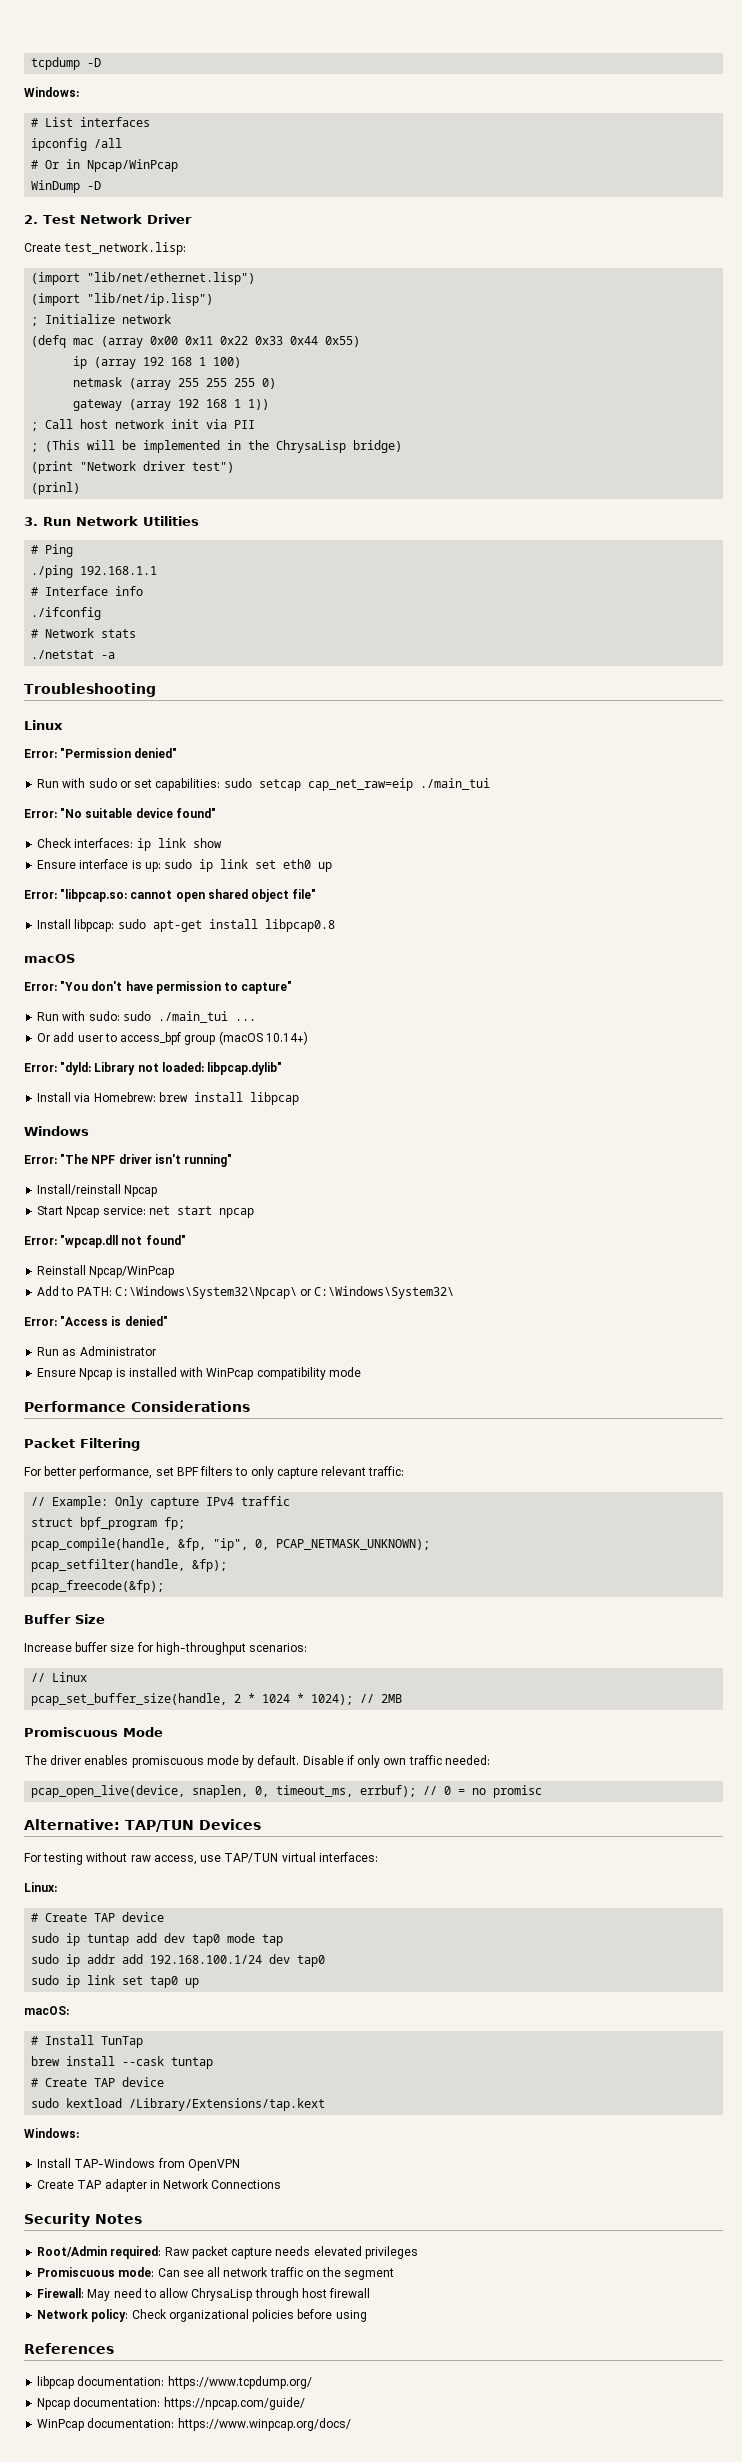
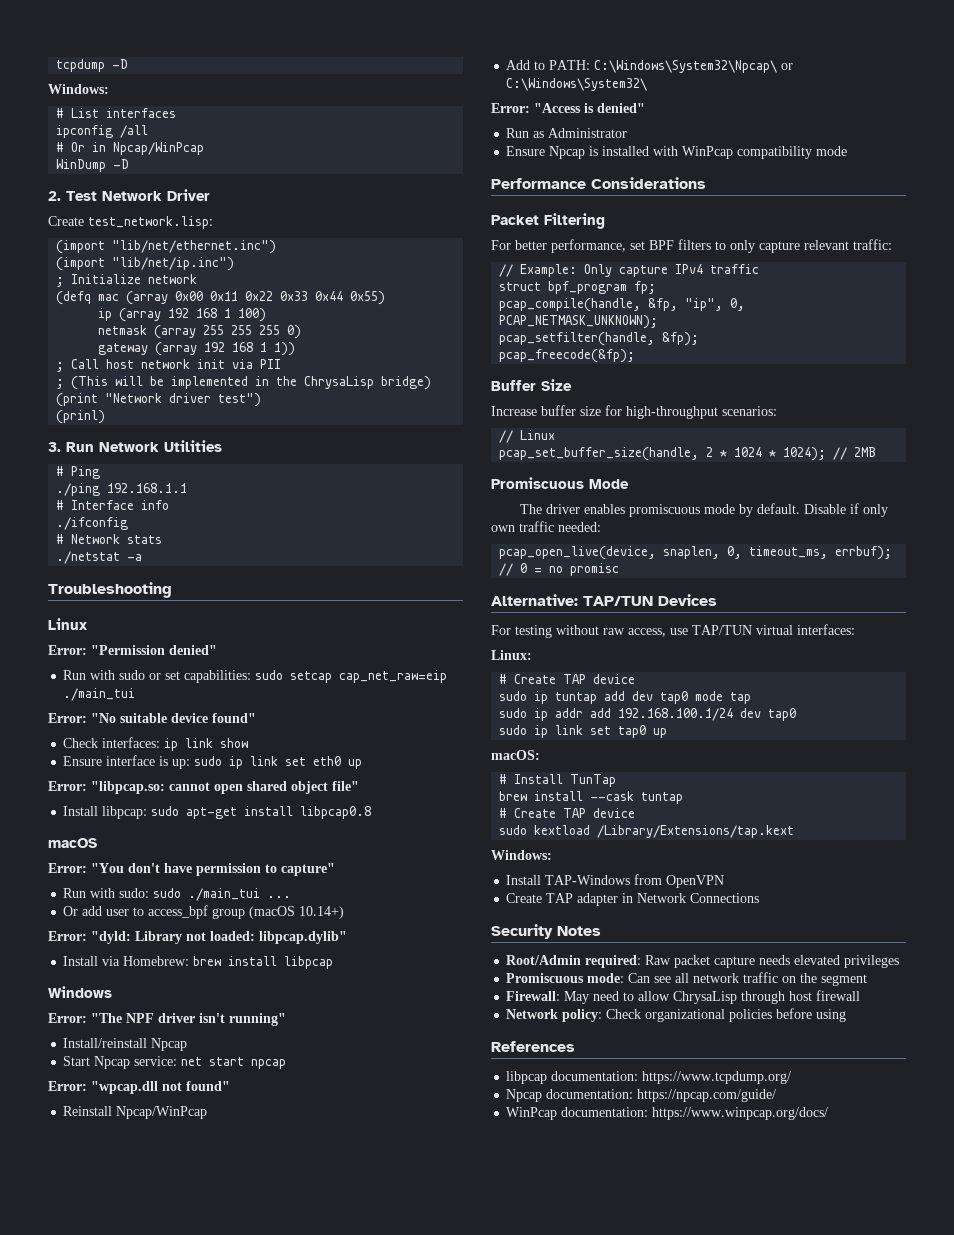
- (import "lib/net/ethernet.lisp")
- (import "lib/net/ip.lisp")
+ (import "lib/net/ethernet.inc")
+ (import "lib/net/ip.inc")

